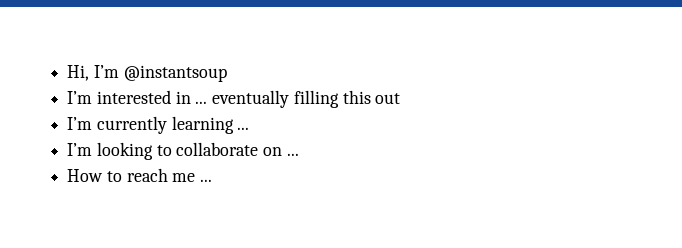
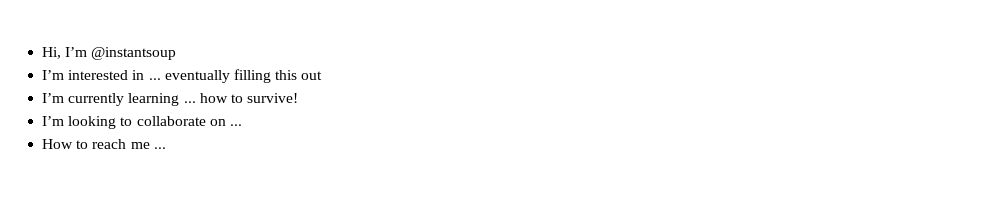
- I’m currently learning ...
+ I’m currently learning ... how to survive!

